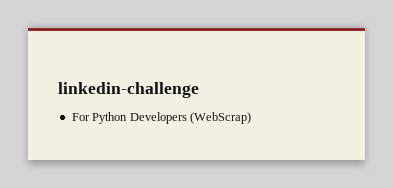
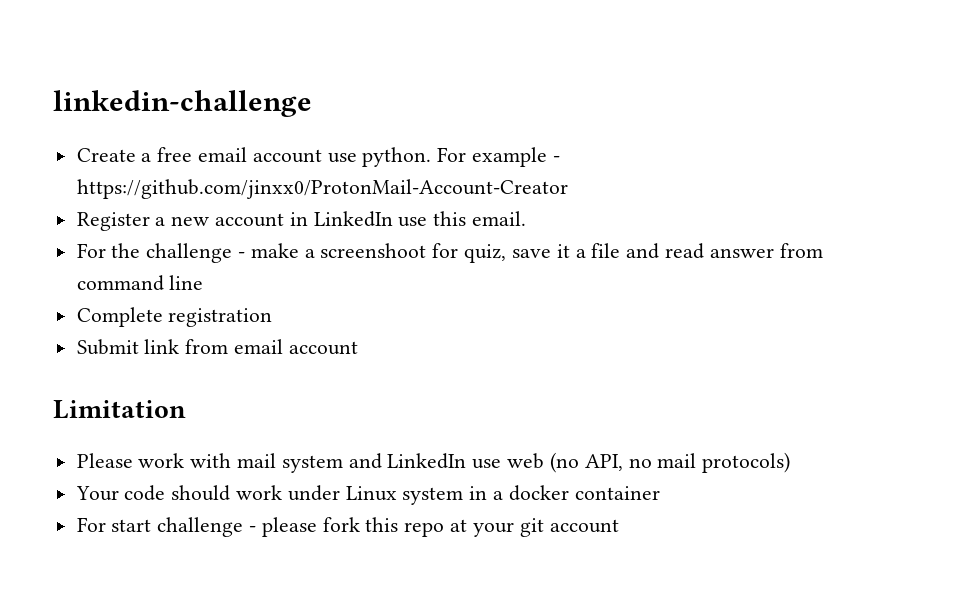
- For Python Developers (WebScrap)
+ Create a free email account use python. For example - https://github.com/jinxx0/ProtonMail-Account-Creator
+ Register a new account in LinkedIn use this email.
+ For the challenge - make a screenshoot for quiz, save it a file and read answer from command line
+ Complete registration
+ Submit link from email account
+ Limitation
+ Please work with mail system and LinkedIn use web (no API, no mail protocols)
+ Your code should work under Linux system in a docker container
+ For start challenge - please fork this repo at your git account

